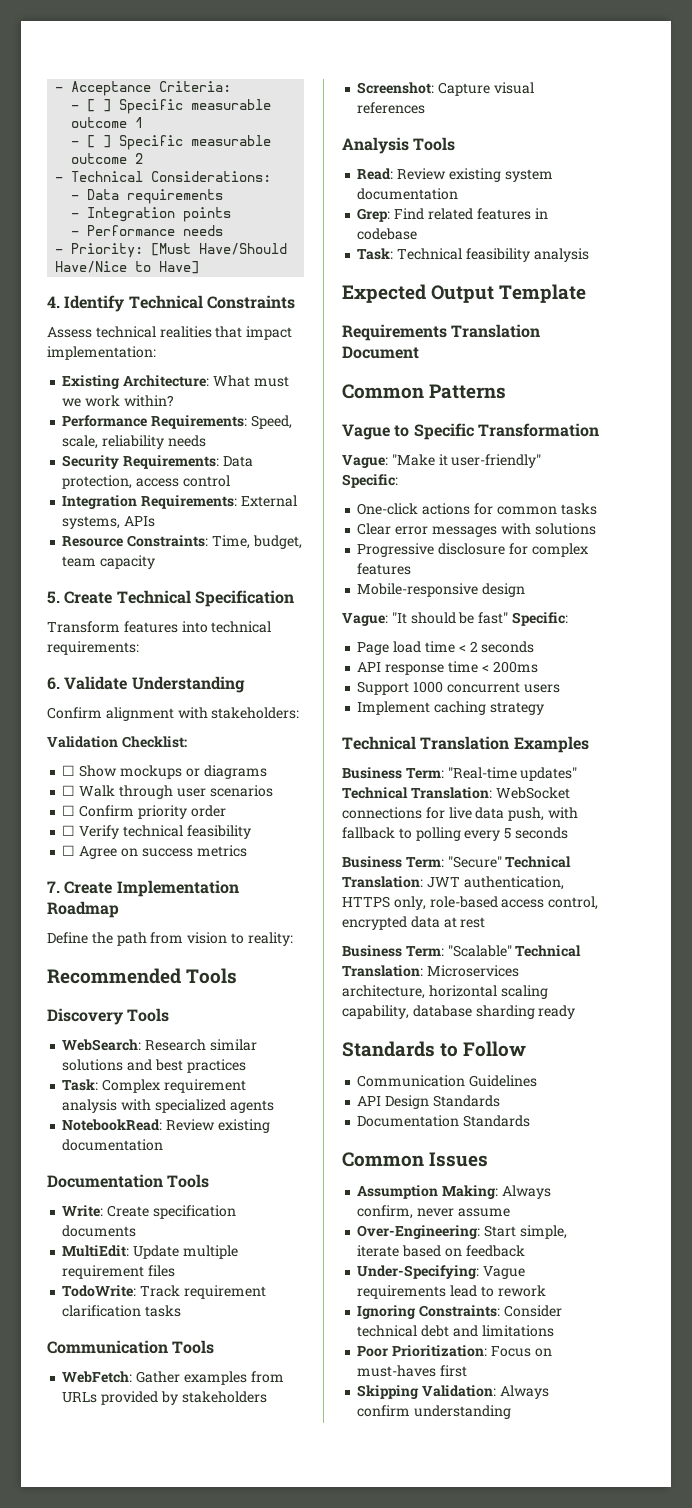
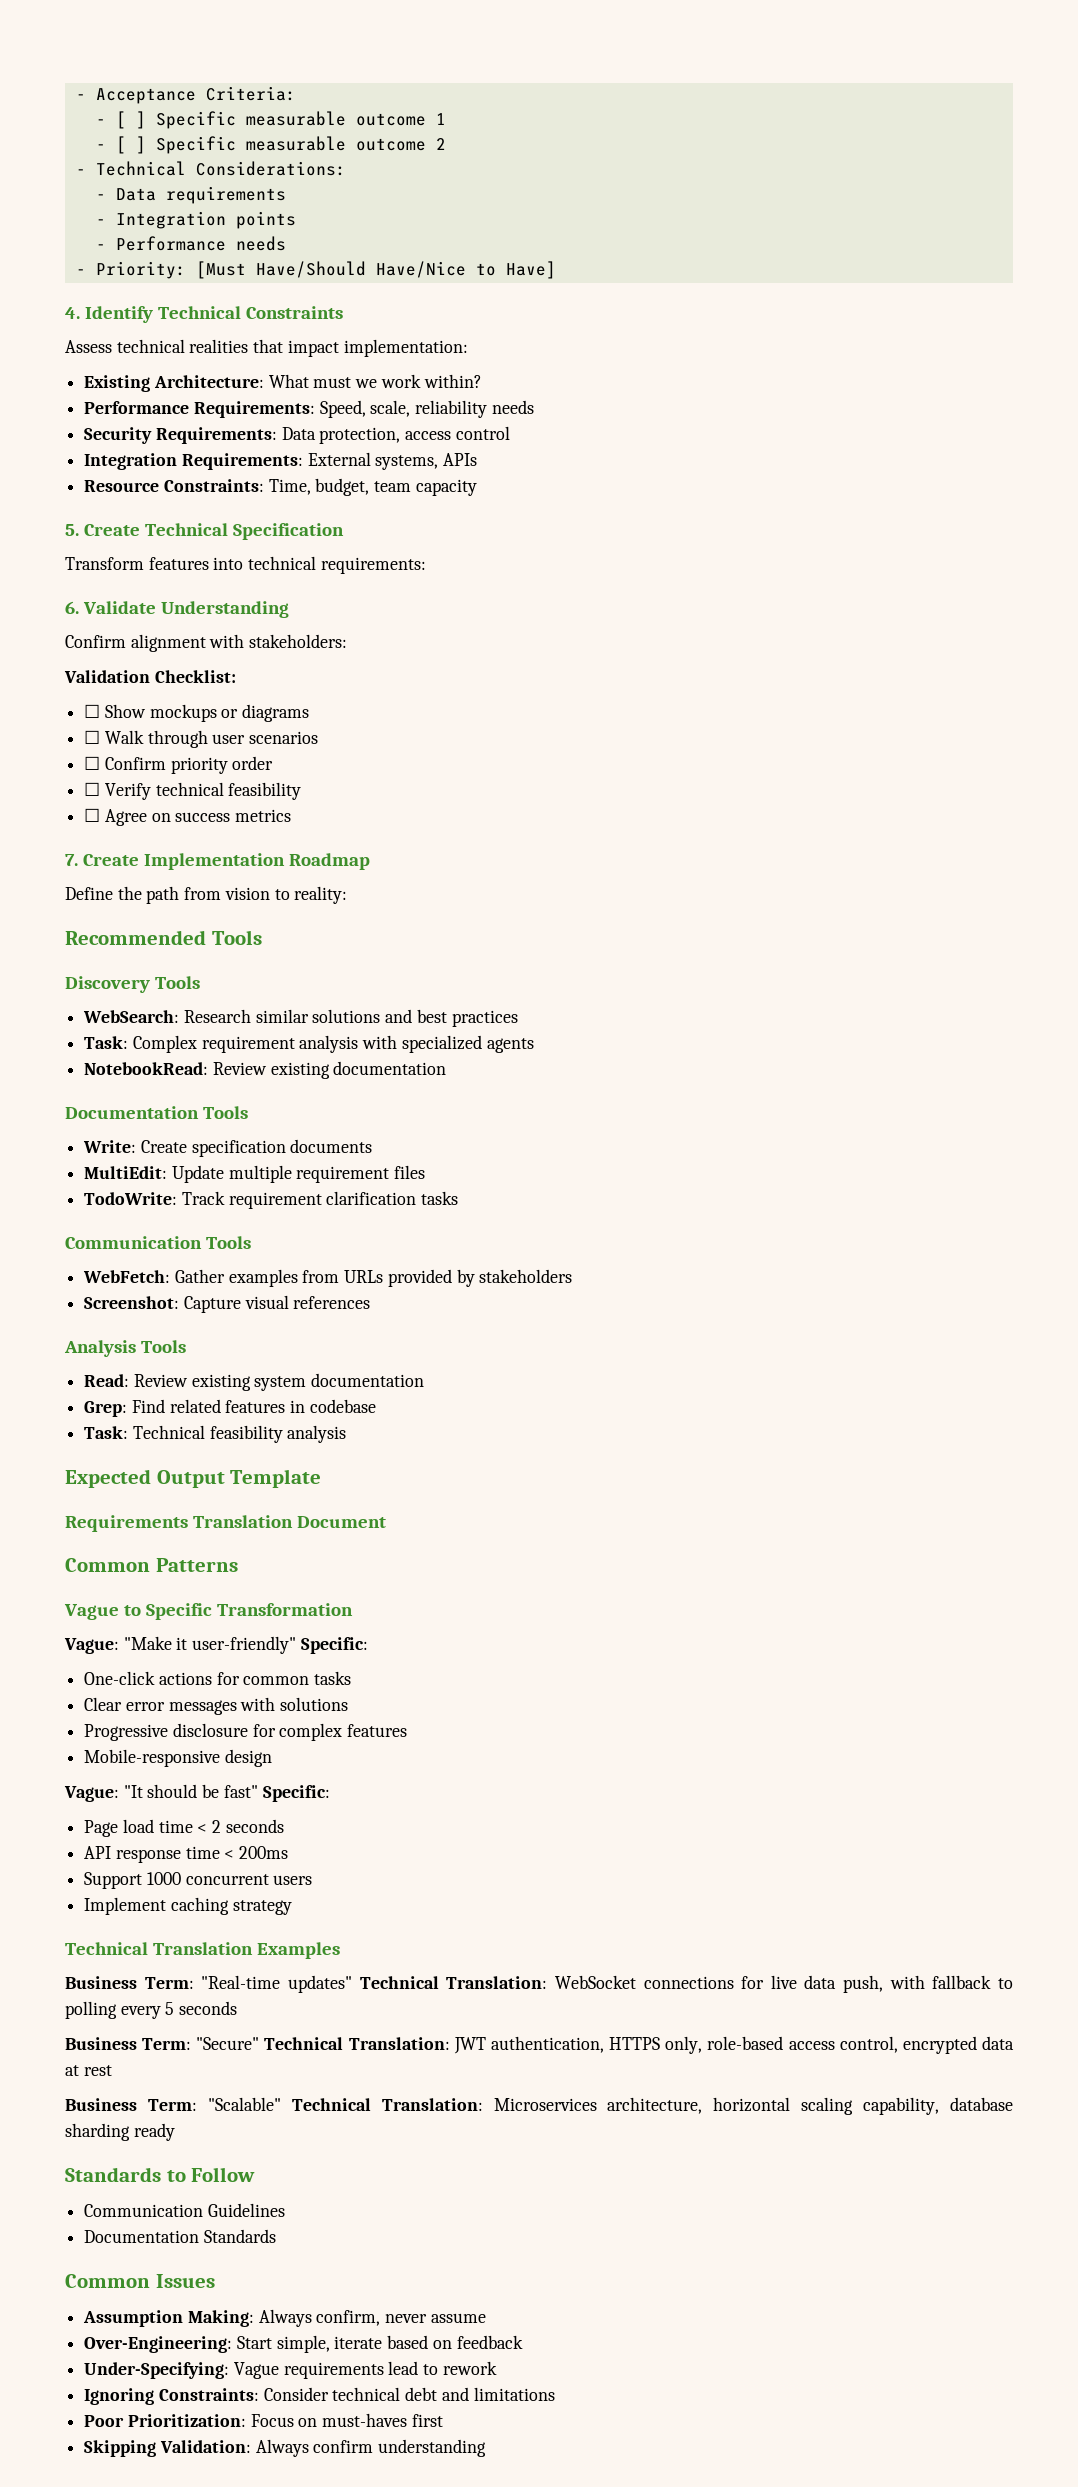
- API Design Standards

